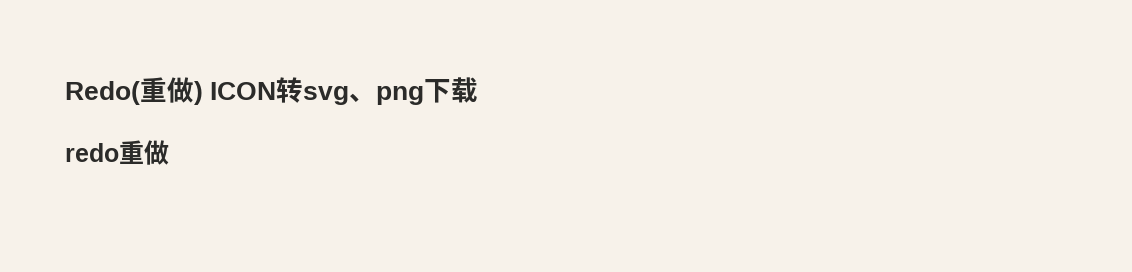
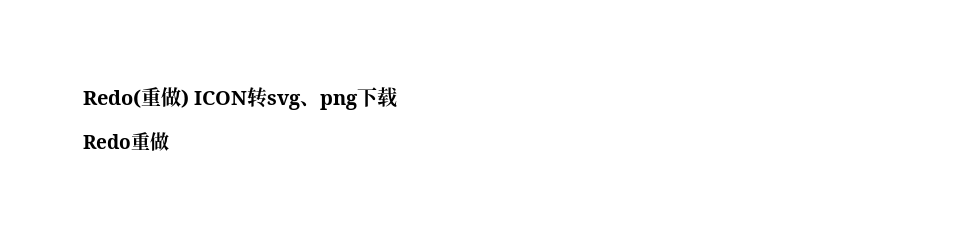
- redo重做
+ Redo重做

